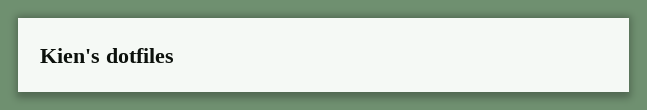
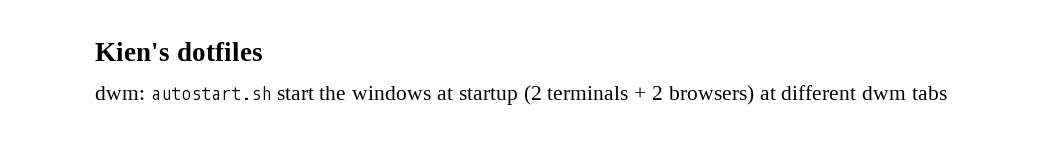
+ dwm: autostart.sh start the windows at startup (2 terminals + 2 browsers) at different dwm tabs

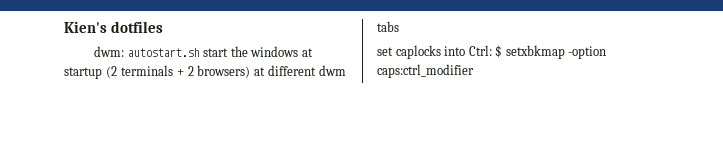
+ set caplocks into Ctrl: $ setxbkmap -option caps:ctrl_modifier

